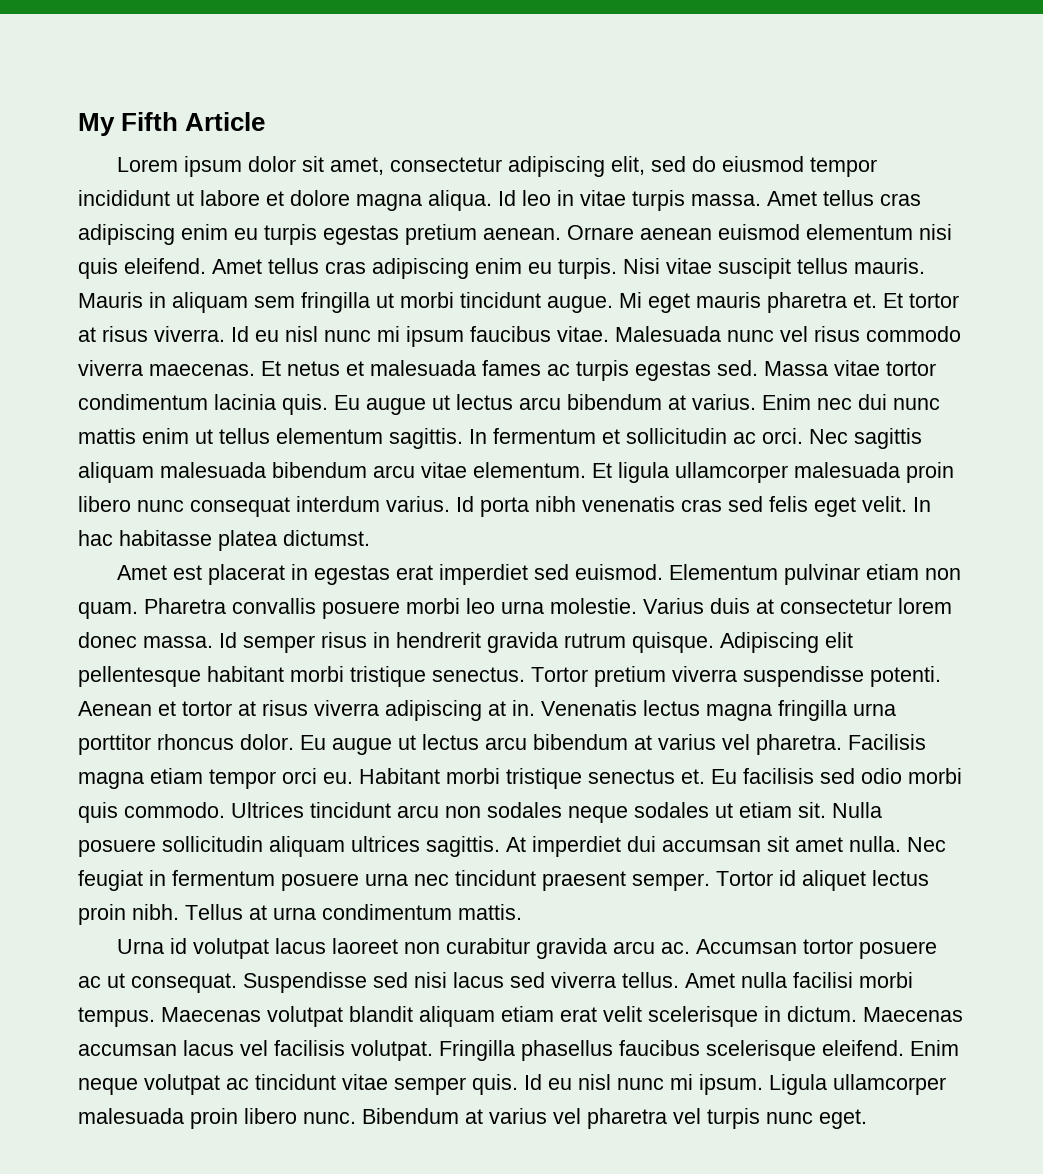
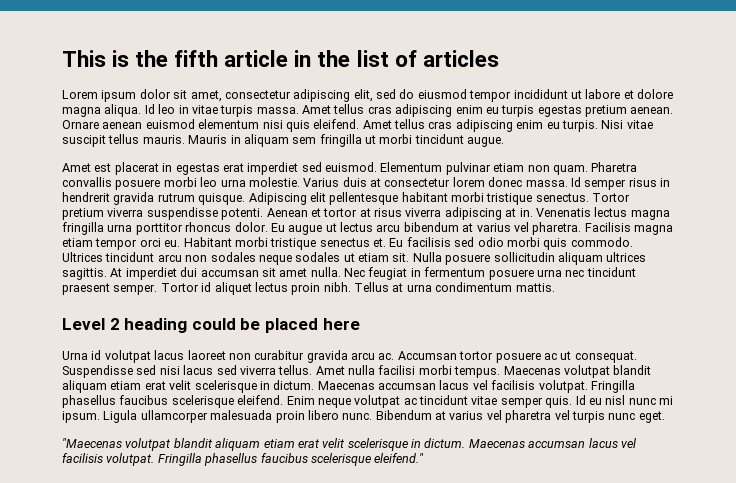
- My Fifth Article
+ This is the fifth article in the list of articles
- Mi eget mauris pharetra et. Et tortor at risus viverra. Id eu nisl nunc mi ipsum faucibus vitae. Malesuada nunc vel risus commodo viverra maecenas. Et netus et malesuada fames ac turpis egestas sed. Massa vitae tortor condimentum lacinia quis. Eu augue ut lectus arcu bibendum at varius. Enim nec dui nunc mattis enim ut tellus elementum sagittis. In fermentum et sollicitudin ac orci. Nec sagittis aliquam malesuada bibendum arcu vitae elementum. Et ligula ullamcorper malesuada proin libero nunc consequat interdum varius. Id porta nibh venenatis cras sed felis eget velit. In hac habitasse platea dictumst.
+ Level 2 heading could be placed here
+ "Maecenas volutpat blandit aliquam etiam erat velit scelerisque in dictum. Maecenas accumsan lacus vel facilisis volutpat. Fringilla phasellus faucibus scelerisque eleifend."

